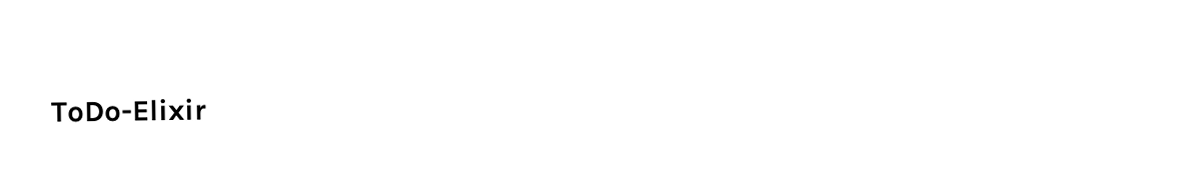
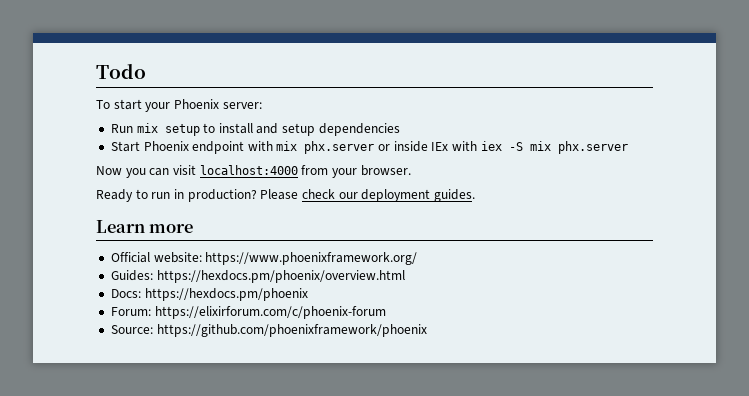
- ToDo-Elixir
+ Todo
+ To start your Phoenix server:
+ Run mix setup to install and setup dependencies
+ Start Phoenix endpoint with mix phx.server or inside IEx with iex -S mix phx.server
+ Now you can visit localhost:4000 from your browser.
+ Ready to run in production? Please check our deployment guides.
+ Learn more
+ Official website: https://www.phoenixframework.org/
+ Guides: https://hexdocs.pm/phoenix/overview.html
+ Docs: https://hexdocs.pm/phoenix
+ Forum: https://elixirforum.com/c/phoenix-forum
+ Source: https://github.com/phoenixframework/phoenix

